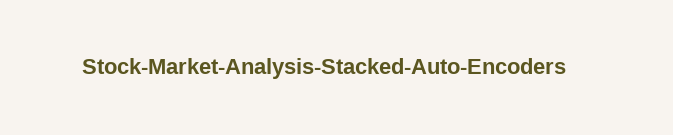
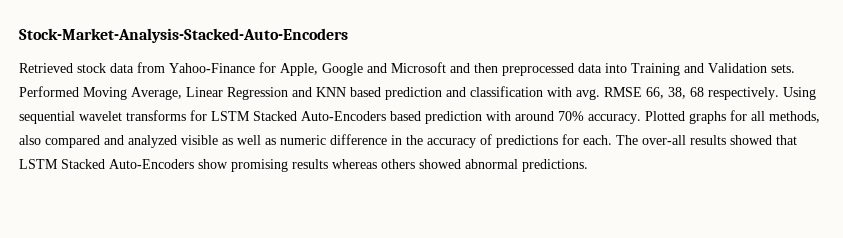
+ Retrieved stock data from Yahoo-Finance for Apple, Google and Microsoft and then preprocessed data into Training and Validation sets. Performed Moving Average, Linear Regression and KNN based prediction and classification with avg. RMSE 66, 38, 68 respectively. Using sequential wavelet transforms for LSTM Stacked Auto-Encoders based prediction with around 70% accuracy. Plotted graphs for all methods, also compared and analyzed visible as well as numeric difference in the accuracy of predictions for each. The over-all results showed that LSTM Stacked Auto-Encoders show promising results whereas others showed abnormal predictions.

